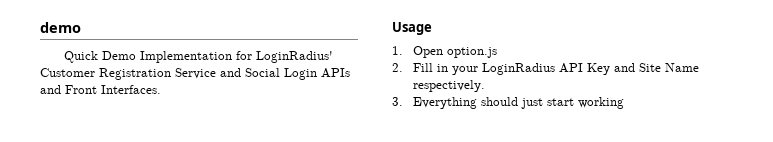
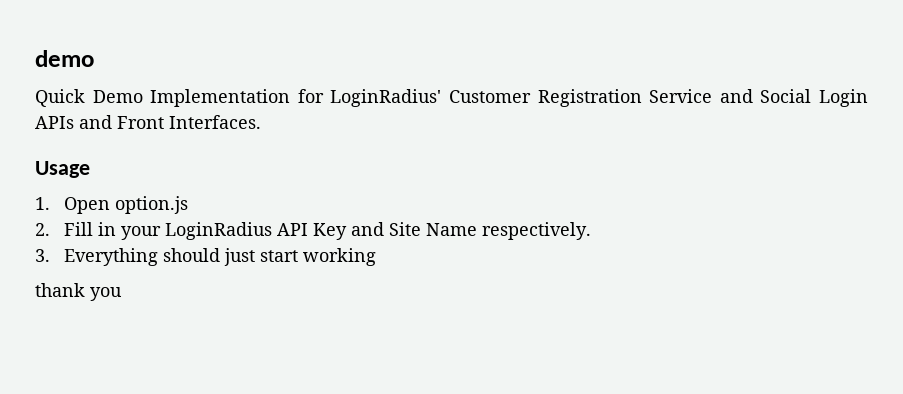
+ thank you

